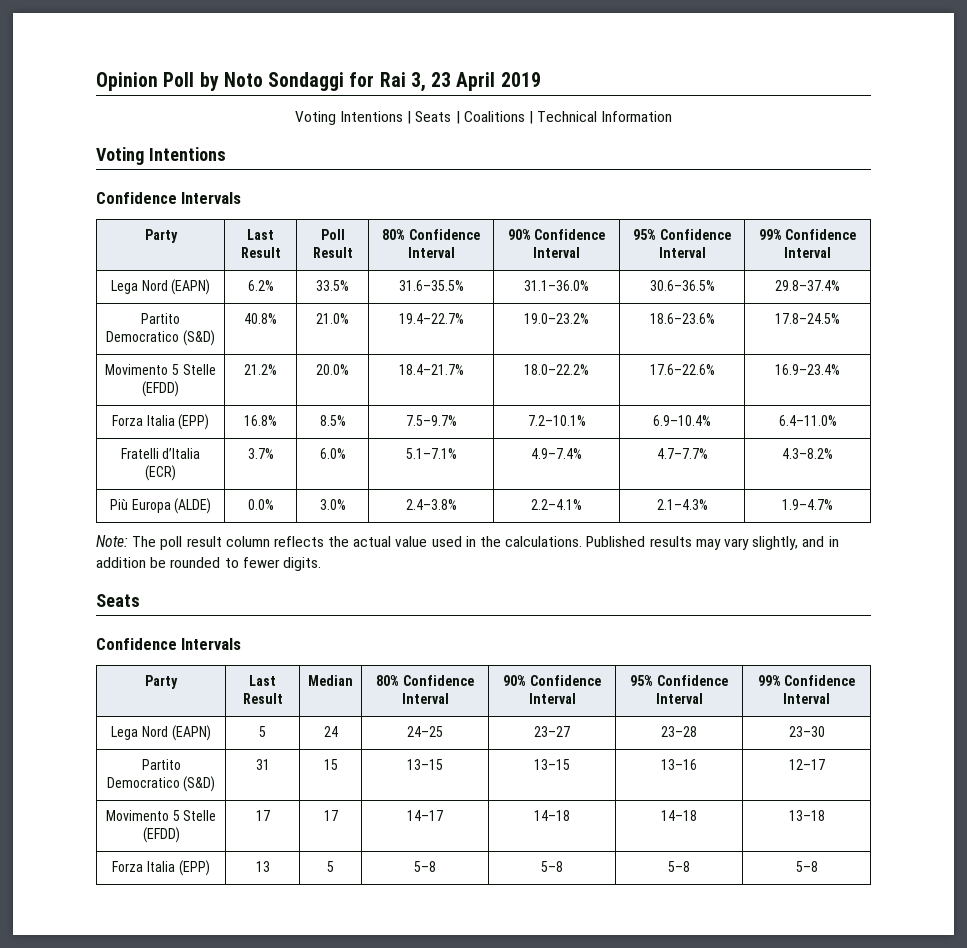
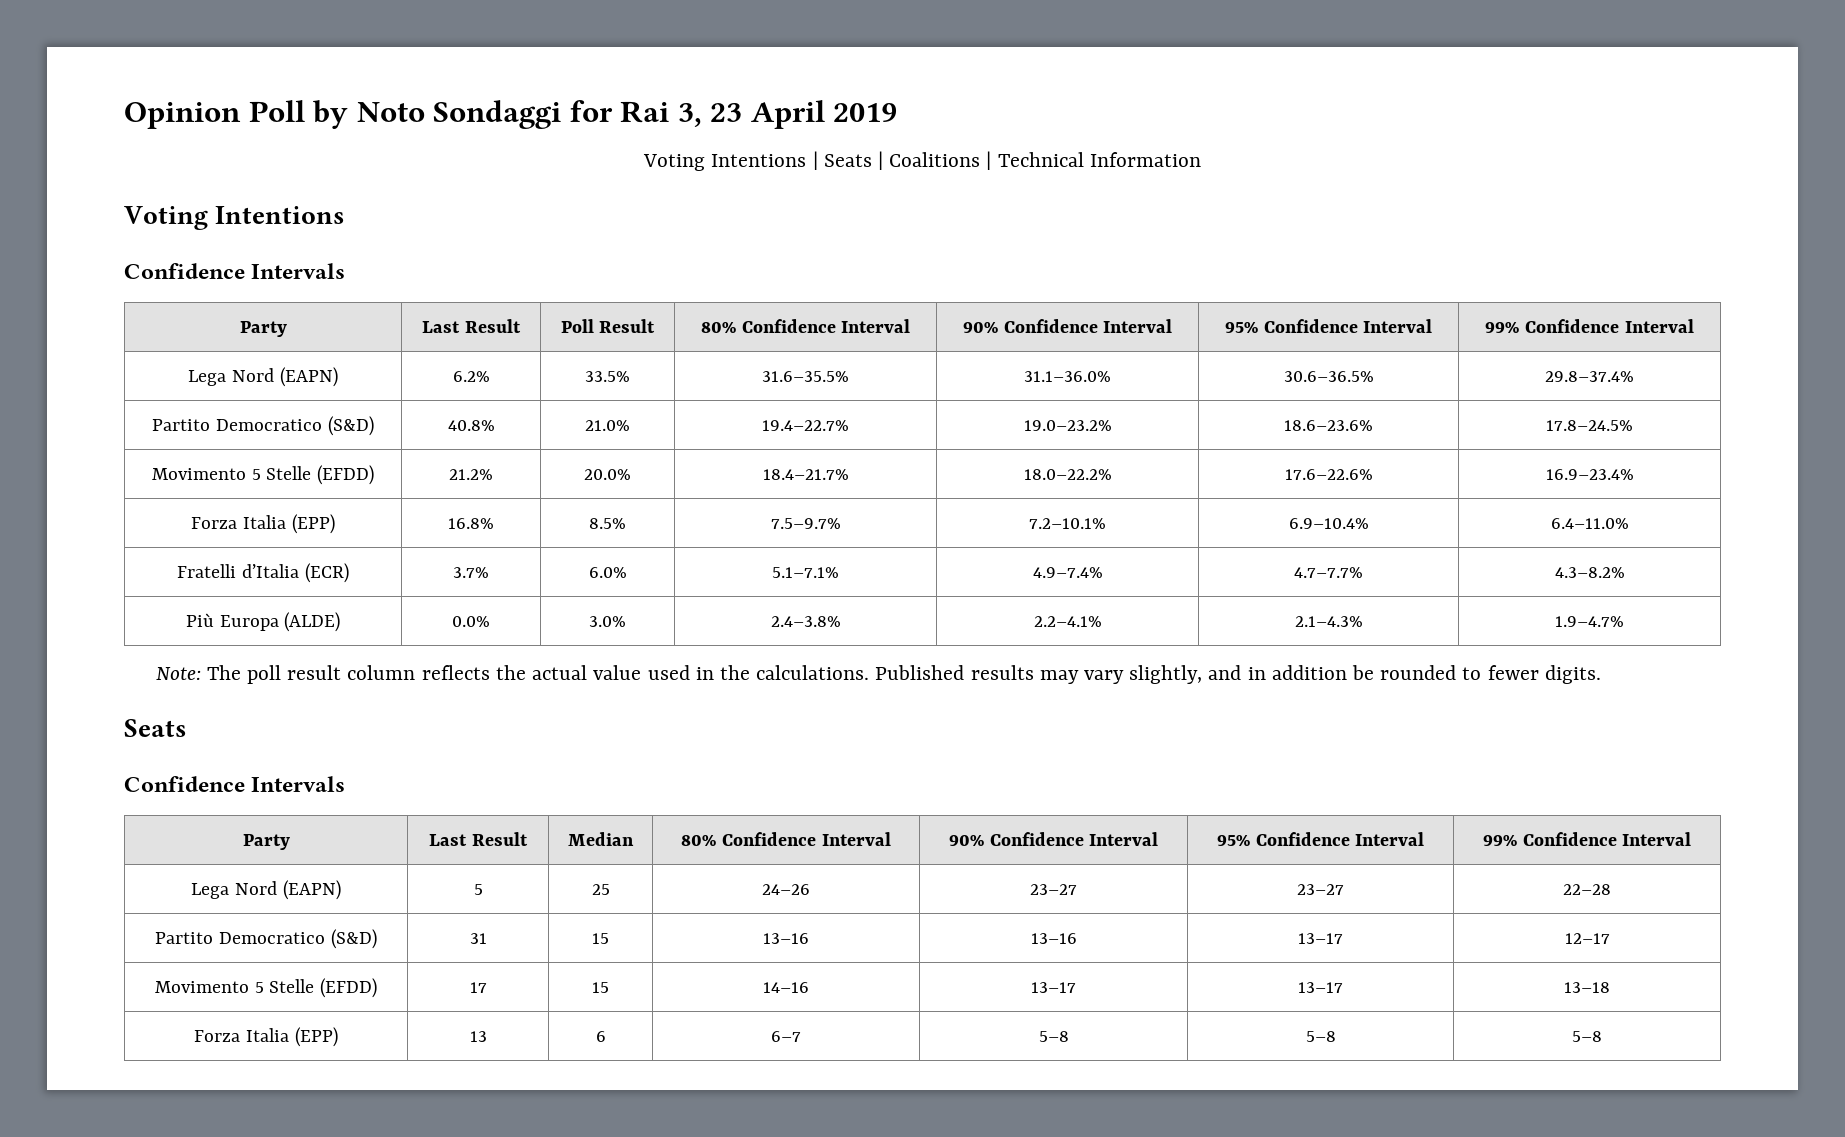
- Lega Nord (EAPN) | 5 | 24 | 24–25 | 23–27 | 23–28 | 23–30
+ Lega Nord (EAPN) | 5 | 25 | 24–26 | 23–27 | 23–27 | 22–28
- Partito Democratico (S&D) | 31 | 15 | 13–15 | 13–15 | 13–16 | 12–17
+ Partito Democratico (S&D) | 31 | 15 | 13–16 | 13–16 | 13–17 | 12–17
- Movimento 5 Stelle (EFDD) | 17 | 17 | 14–17 | 14–18 | 14–18 | 13–18
+ Movimento 5 Stelle (EFDD) | 17 | 15 | 14–16 | 13–17 | 13–17 | 13–18
- Forza Italia (EPP) | 13 | 5 | 5–8 | 5–8 | 5–8 | 5–8
+ Forza Italia (EPP) | 13 | 6 | 6–7 | 5–8 | 5–8 | 5–8

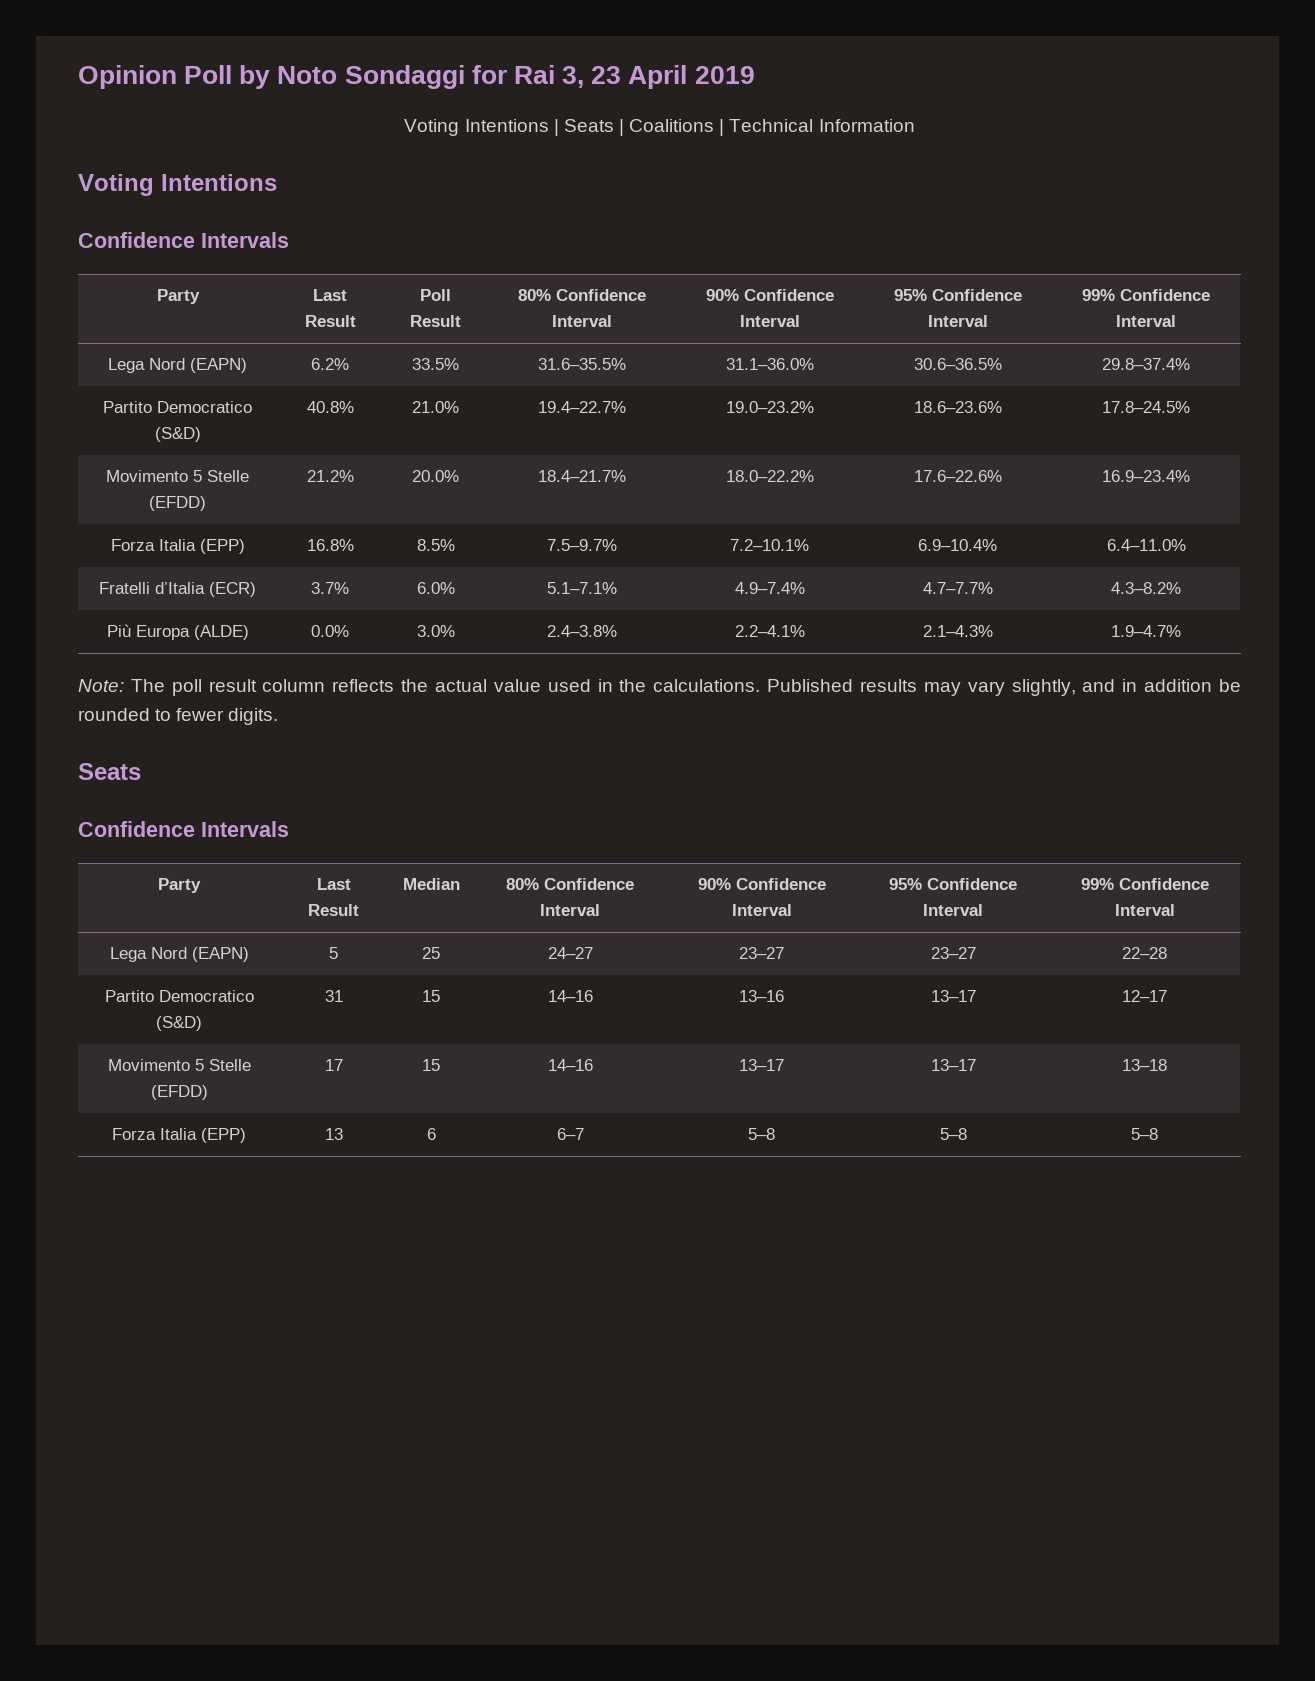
- Lega Nord (EAPN) | 5 | 25 | 24–26 | 23–27 | 23–27 | 22–28
+ Lega Nord (EAPN) | 5 | 25 | 24–27 | 23–27 | 23–27 | 22–28
- Partito Democratico (S&D) | 31 | 15 | 13–16 | 13–16 | 13–17 | 12–17
+ Partito Democratico (S&D) | 31 | 15 | 14–16 | 13–16 | 13–17 | 12–17

